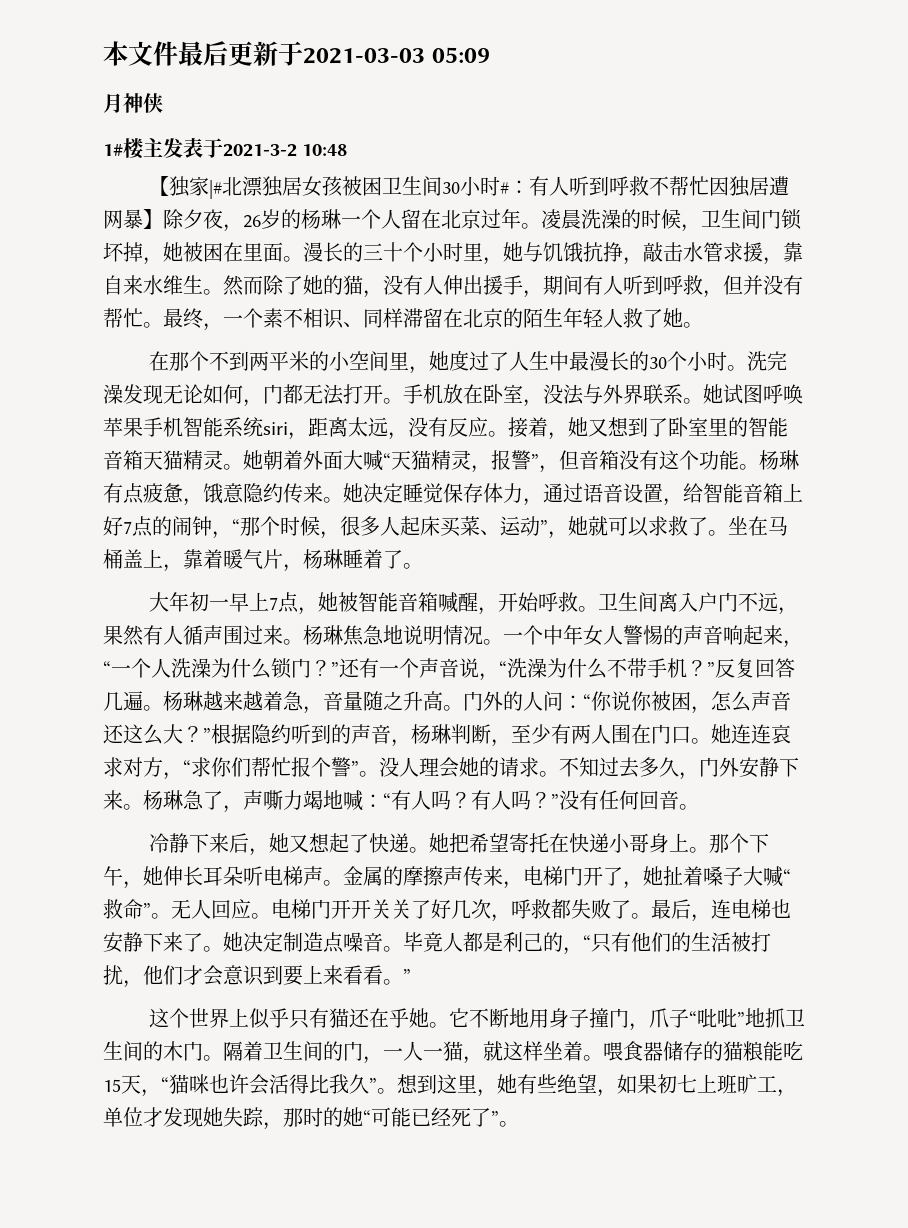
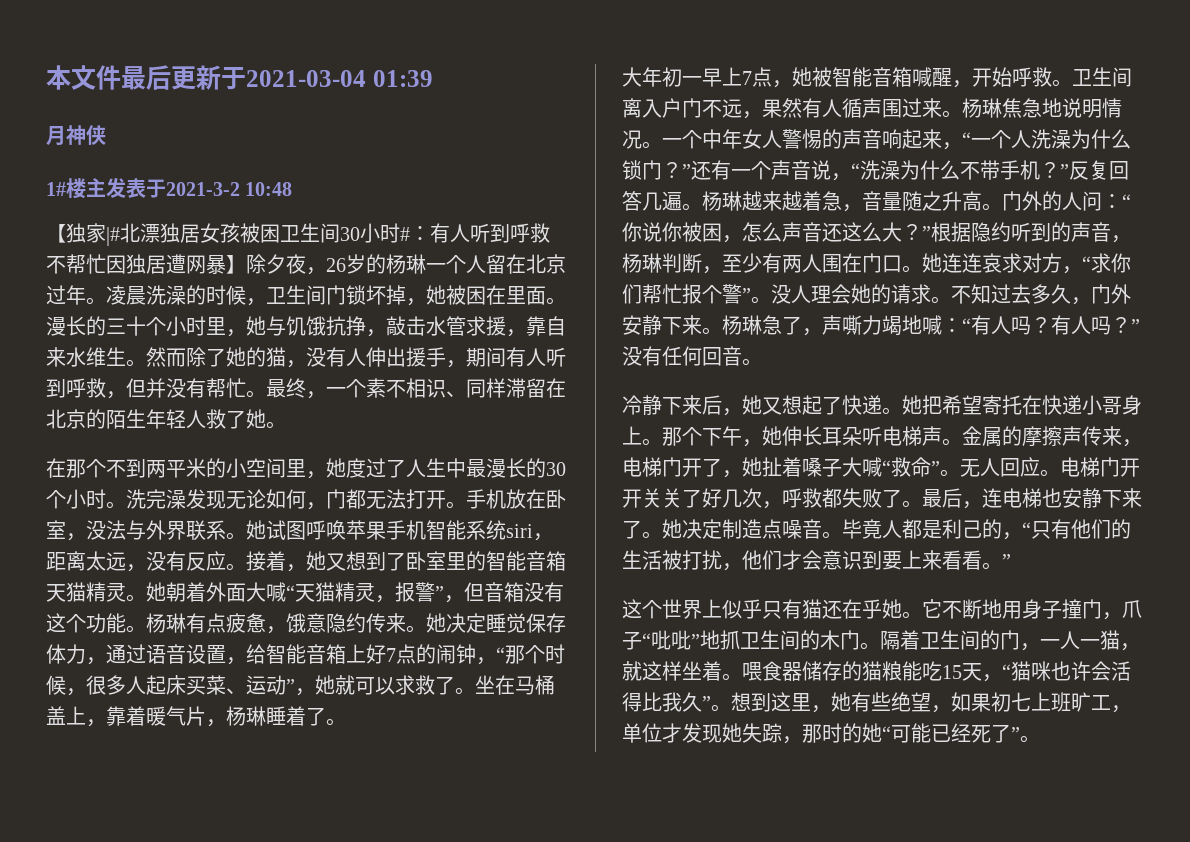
- 本文件最后更新于2021-03-03 05:09
+ 本文件最后更新于2021-03-04 01:39

